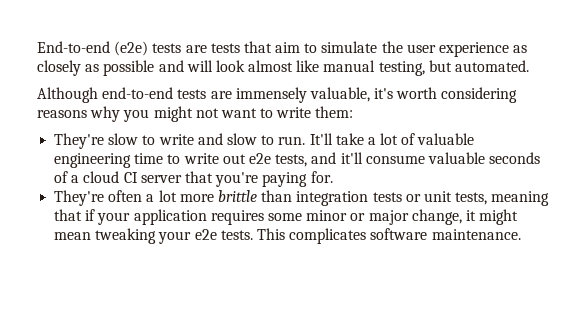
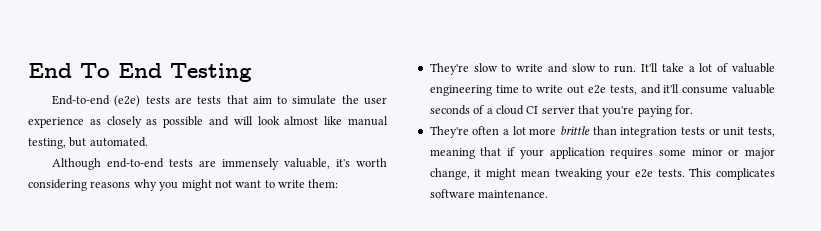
+ End To End Testing

